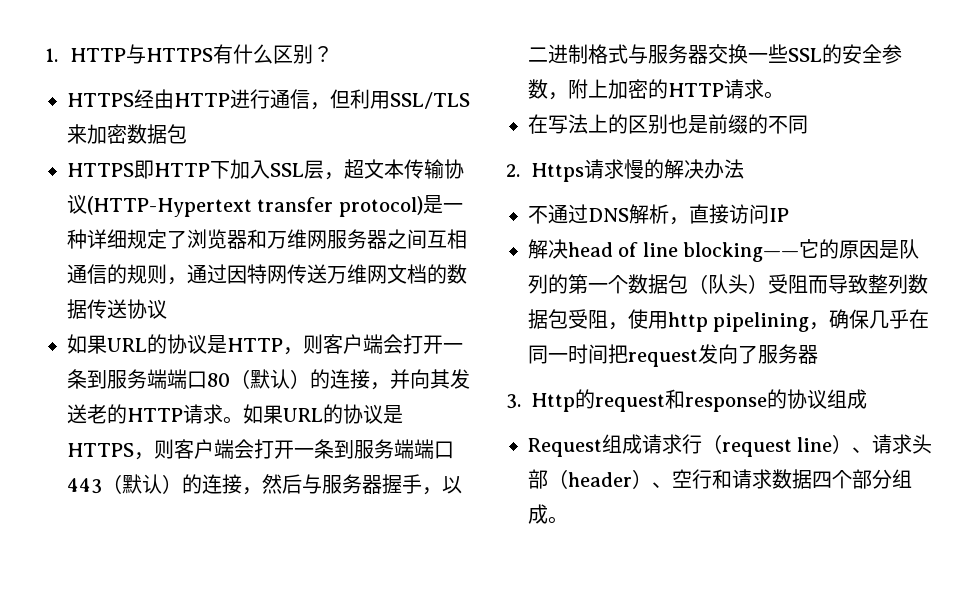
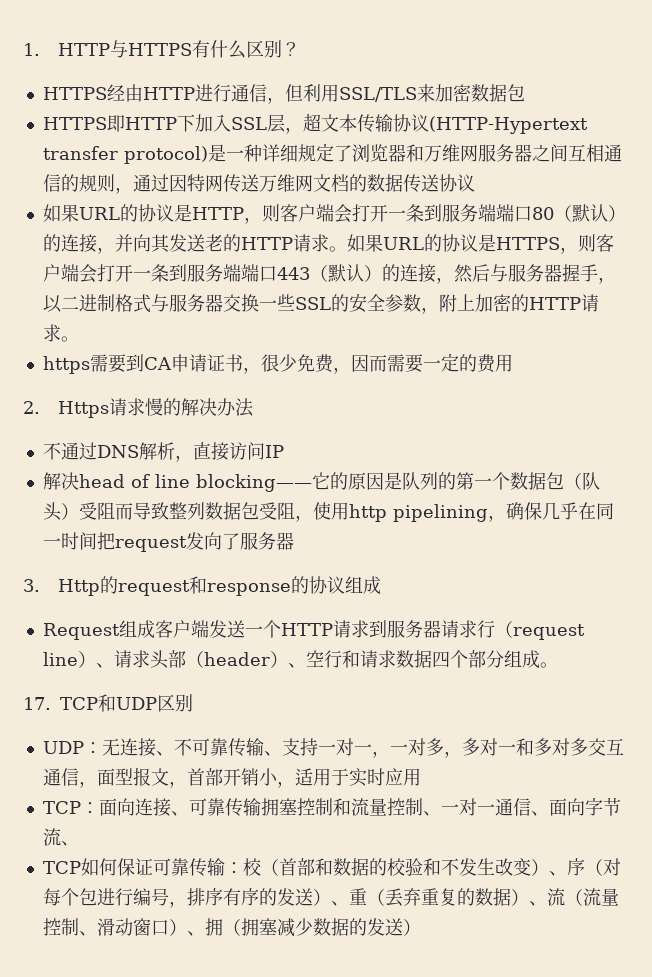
- 在写法上的区别也是前缀的不同
+ https需要到CA申请证书，很少免费，因而需要一定的费用
- Request组成请求行（request line）、请求头部（header）、空行和请求数据四个部分组成。
+ Request组成客户端发送一个HTTP请求到服务器请求行（request line）、请求头部（header）、空行和请求数据四个部分组成。
+ 17. TCP和UDP区别
+ UDP：无连接、不可靠传输、支持一对一，一对多，多对一和多对多交互通信，面型报文，首部开销小，适用于实时应用
+ TCP：面向连接、可靠传输拥塞控制和流量控制、一对一通信、面向字节流、
+ TCP如何保证可靠传输：校（首部和数据的校验和不发生改变）、序（对每个包进行编号，排序有序的发送）、重（丢弃重复的数据）、流（流量控制、滑动窗口）、拥（拥塞减少数据的发送）

